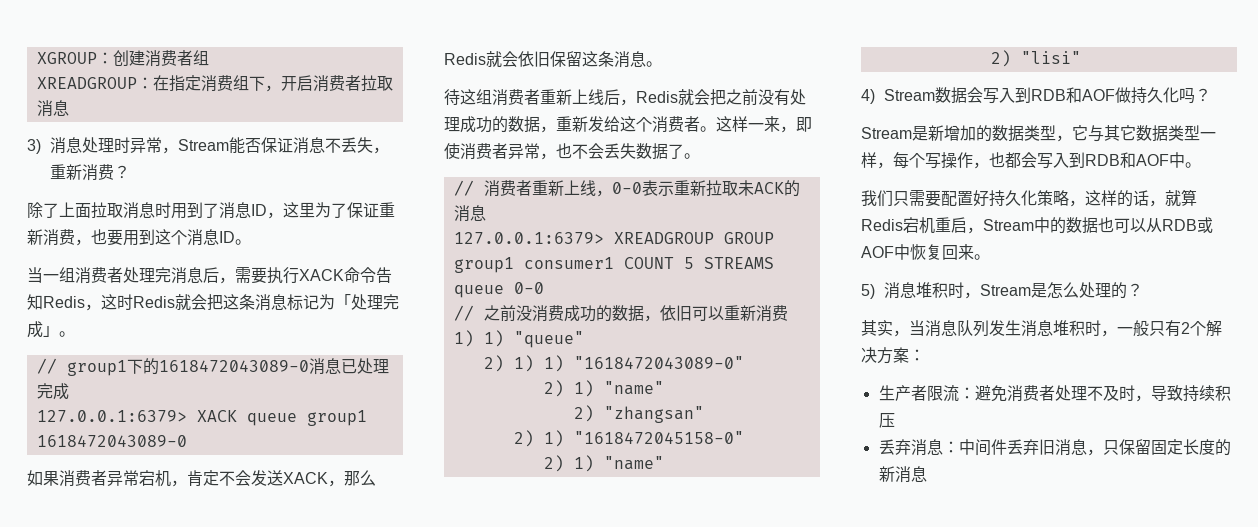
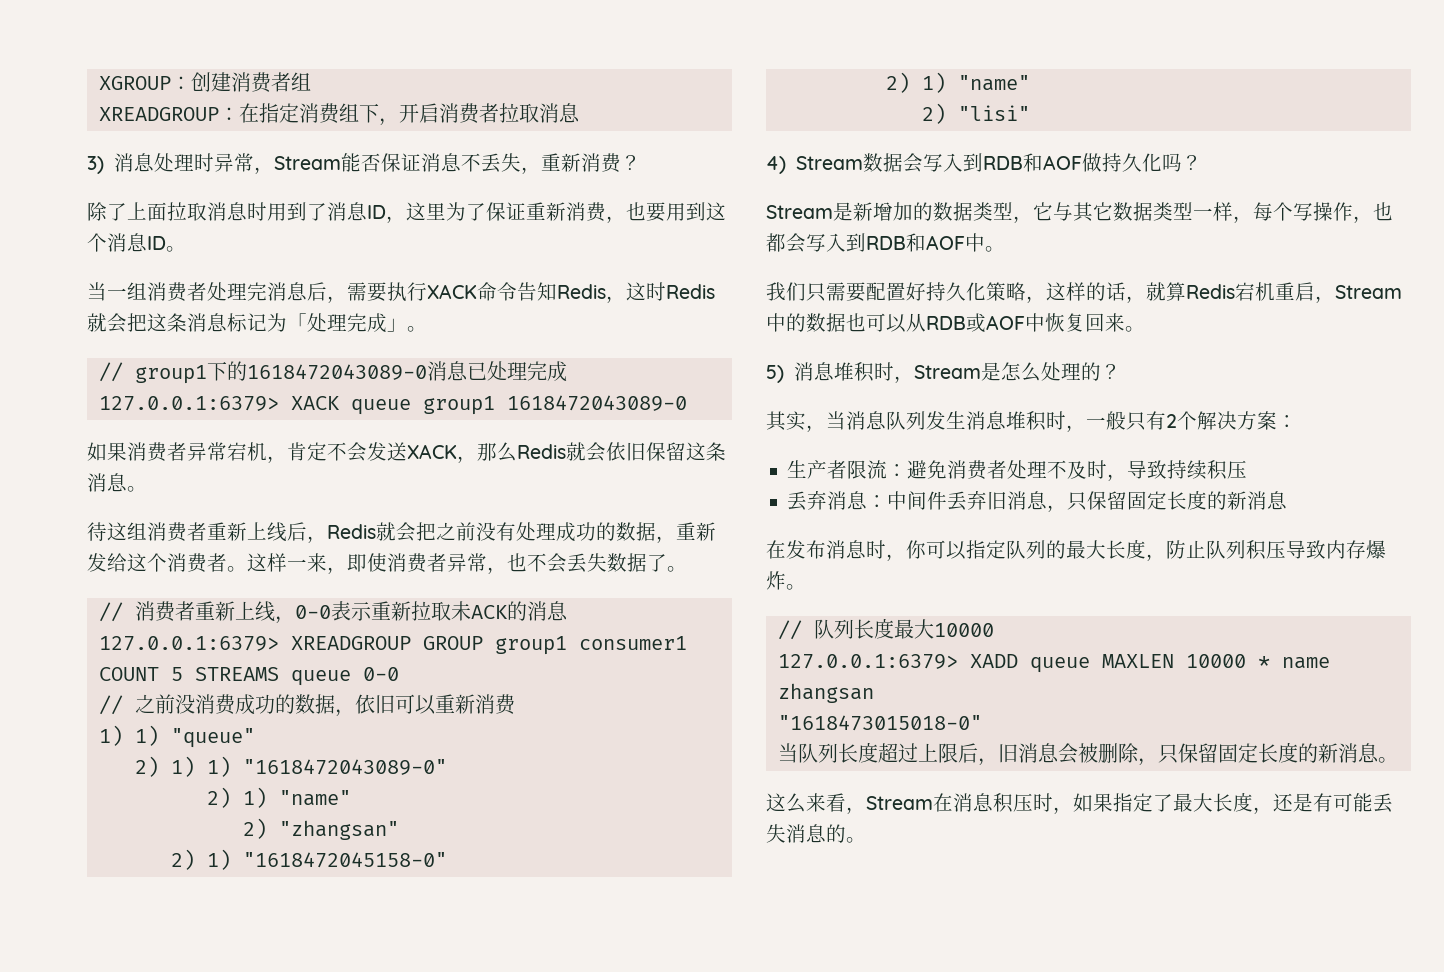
+ 在发布消息时，你可以指定队列的最大长度，防止队列积压导致内存爆炸。
+ // 队列长度最大10000
+ 127.0.0.1:6379> XADD queue MAXLEN 10000 * name zhangsan
+ "1618473015018-0"
+ 当队列长度超过上限后，旧消息会被删除，只保留固定长度的新消息。
+ 这么来看，Stream在消息积压时，如果指定了最大长度，还是有可能丢失消息的。

